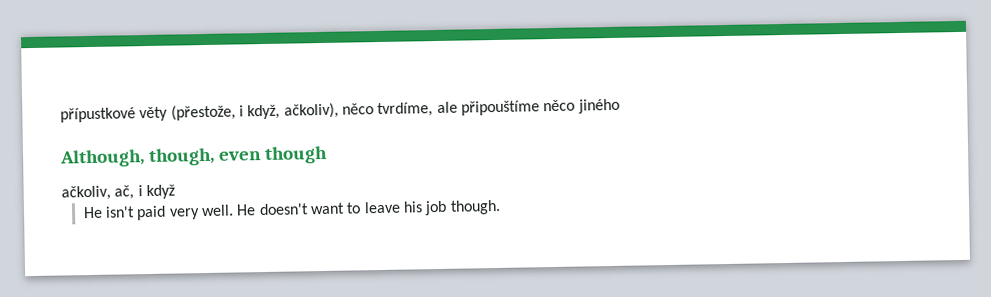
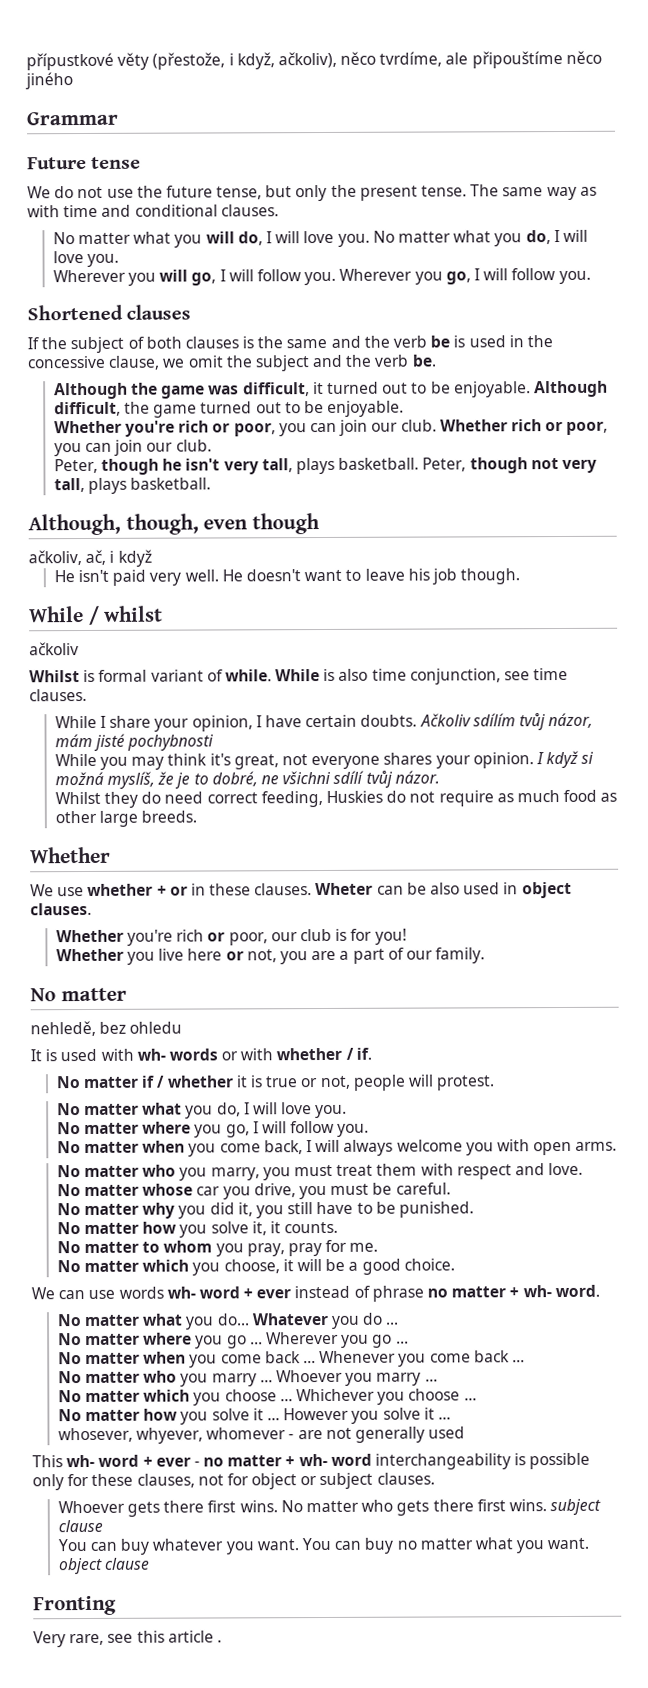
+ Grammar
+ Future tense
+ We do not use the future tense, but only the present tense. The same way as with time and conditional clauses.
+ No matter what you will do, I will love you. No matter what you do, I will love you.
+ Wherever you will go, I will follow you. Wherever you go, I will follow you.
+ Shortened clauses
+ If the subject of both clauses is the same and the verb be is used in the concessive clause, we omit the subject and the verb be.
+ Although the game was difficult, it turned out to be enjoyable. Although difficult, the game turned out to be enjoyable.
+ Whether you're rich or poor, you can join our club. Whether rich or poor, you can join our club.
+ Peter, though he isn't very tall, plays basketball. Peter, though not very tall, plays basketball.
+ While / whilst
+ ačkoliv
+ Whilst is formal variant of while. While is also time conjunction, see time clauses.
+ While I share your opinion, I have certain doubts. Ačkoliv sdílím tvůj názor, mám jisté pochybnosti
+ While you may think it's great, not everyone shares your opinion. I když si možná myslíš, že je to dobré, ne všichni sdílí tvůj názor.
+ Whilst they do need correct feeding, Huskies do not require as much food as other large breeds.
+ Whether
+ We use whether + or in these clauses. Wheter can be also used in object clauses.
+ Whether you're rich or poor, our club is for you!
+ Whether you live here or not, you are a part of our family.
+ No matter
+ nehledě, bez ohledu
+ It is used with wh- words or with whether / if.
+ No matter if / whether it is true or not, people will protest.
+ No matter what you do, I will love you.
+ No matter where you go, I will follow you.
+ No matter when you come back, I will always welcome you with open arms.
+ No matter who you marry, you must treat them with respect and love.
+ No matter whose car you drive, you must be careful.
+ No matter why you did it, you still have to be punished.
+ No matter how you solve it, it counts.
+ No matter to whom you pray, pray for me.
+ No matter which you choose, it will be a good choice.
+ We can use words wh- word + ever instead of phrase no matter + wh- word.
+ No matter what you do... Whatever you do ...
+ No matter where you go ... Wherever you go ...
+ No matter when you come back ... Whenever you come back ...
+ No matter who you marry ... Whoever you marry ...
+ No matter which you choose ... Whichever you choose ...
+ No matter how you solve it ... However you solve it ...
+ whosever, whyever, whomever - are not generally used
+ This wh- word + ever - no matter + wh- word interchangeability is possible only for these clauses, not for object or subject clauses.
+ Whoever gets there first wins. No matter who gets there first wins. subject clause
+ You can buy whatever you want. You can buy no matter what you want. object clause
+ Fronting
+ Very rare, see this article .

